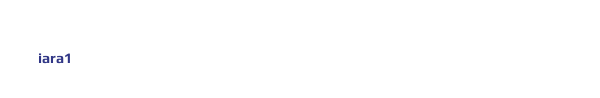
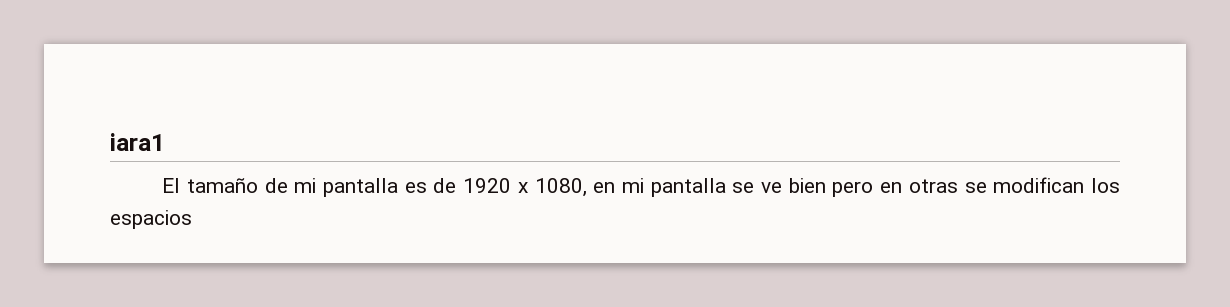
+ El tamaño de mi pantalla es de 1920 x 1080, en mi pantalla se ve bien pero en otras se modifican los espacios

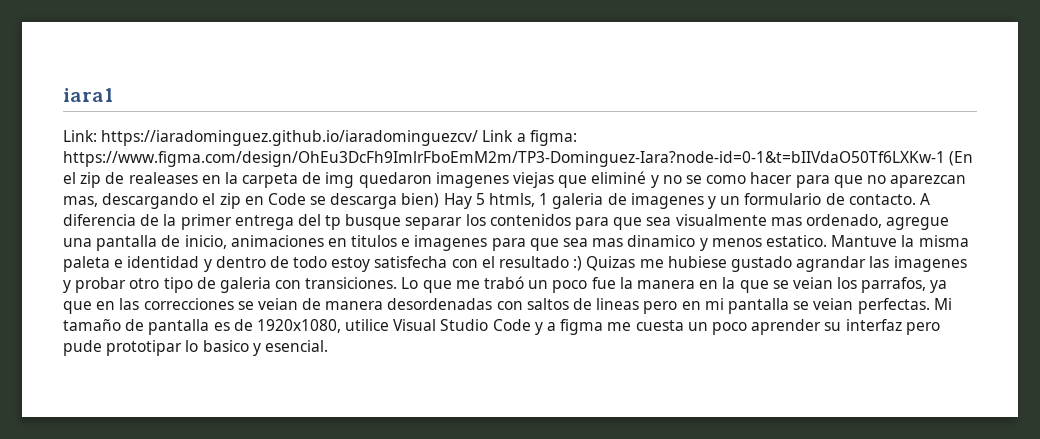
- El tamaño de mi pantalla es de 1920 x 1080, en mi pantalla se ve bien pero en otras se modifican los espacios
+ Link: https://iaradominguez.github.io/iaradominguezcv/ Link a figma: https://www.figma.com/design/OhEu3DcFh9ImlrFboEmM2m/TP3-Dominguez-Iara?node-id=0-1&t=bIIVdaO50Tf6LXKw-1 (En el zip de realeases en la carpeta de img quedaron imagenes viejas que eliminé y no se como hacer para que no aparezcan mas, descargando el zip en Code se descarga bien) Hay 5 htmls, 1 galeria de imagenes y un formulario de contacto. A diferencia de la primer entrega del tp busque separar los contenidos para que sea visualmente mas ordenado, agregue una pantalla de inicio, animaciones en titulos e imagenes para que sea mas dinamico y menos estatico. Mantuve la misma paleta e identidad y dentro de todo estoy satisfecha con el resultado :) Quizas me hubiese gustado agrandar las imagenes y probar otro tipo de galeria con transiciones. Lo que me trabó un poco fue la manera en la que se veian los parrafos, ya que en las correcciones se veian de manera desordenadas con saltos de lineas pero en mi pantalla se veian perfectas. Mi tamaño de pantalla es de 1920x1080, utilice Visual Studio Code y a figma me cuesta un poco aprender su interfaz pero pude prototipar lo basico y esencial.

